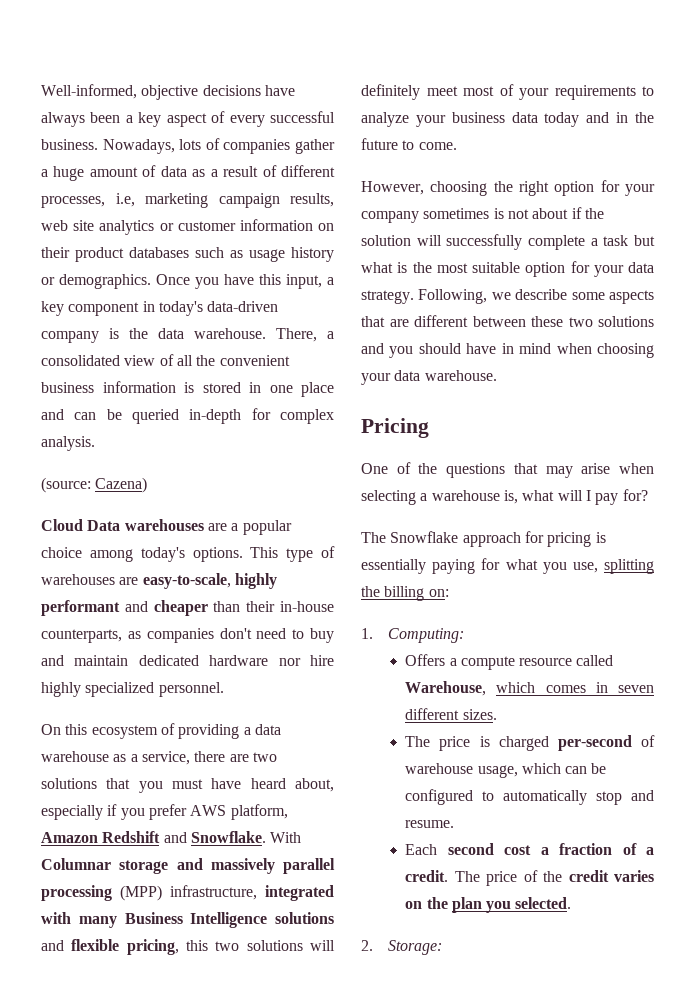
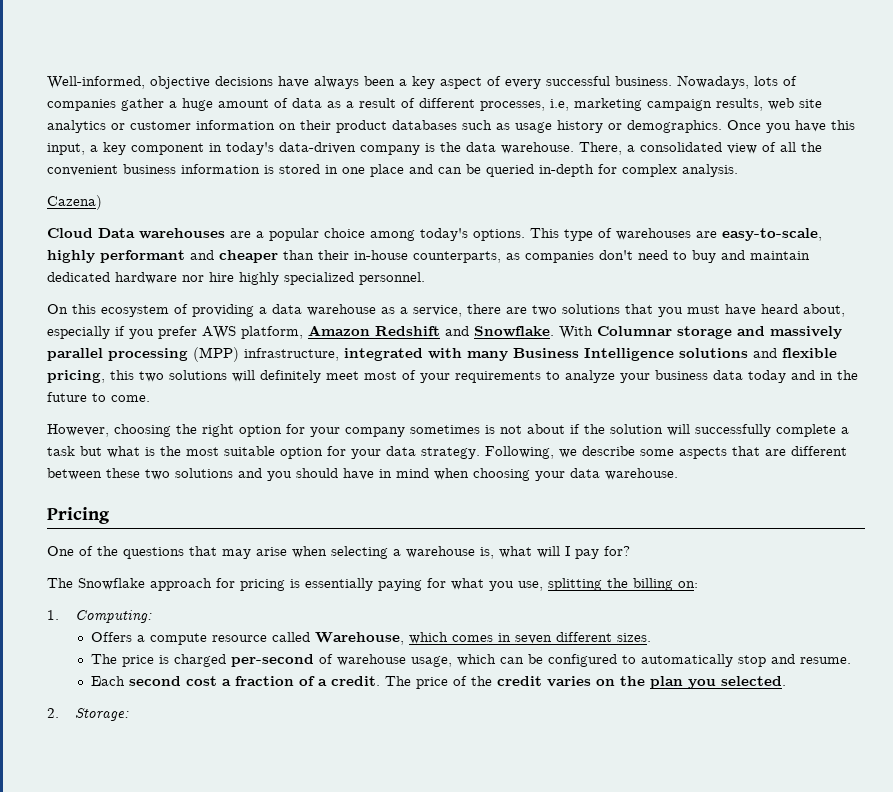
- (source: Cazena)
+ Cazena)

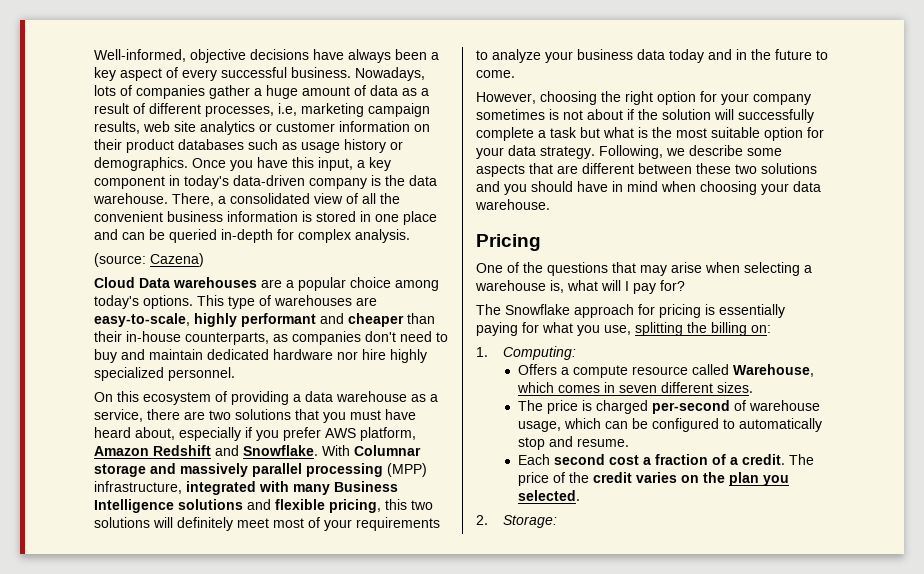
- Cazena)
+ (source: Cazena)

